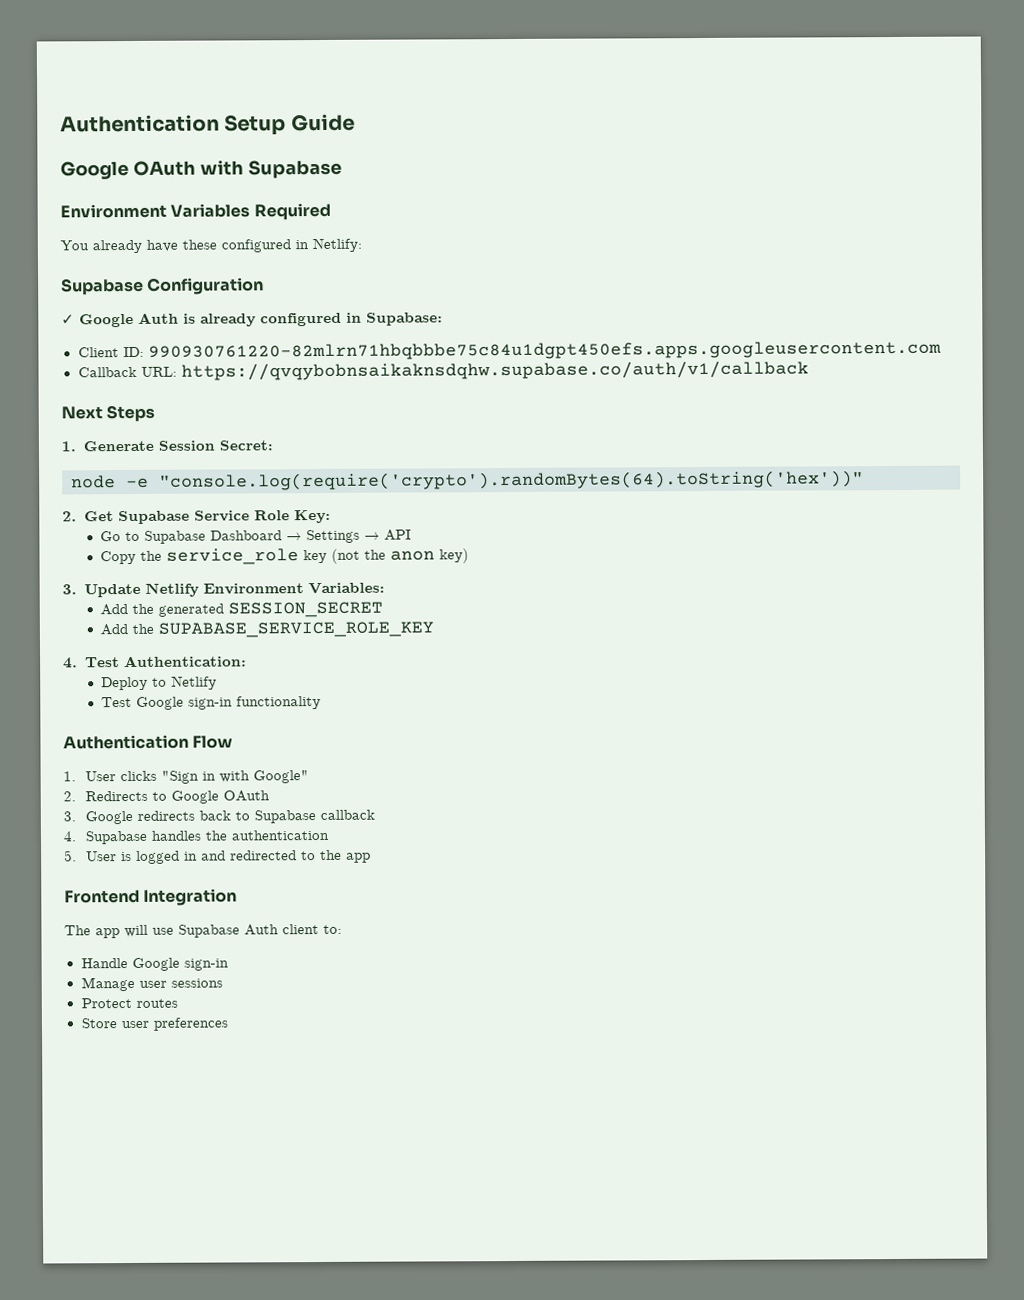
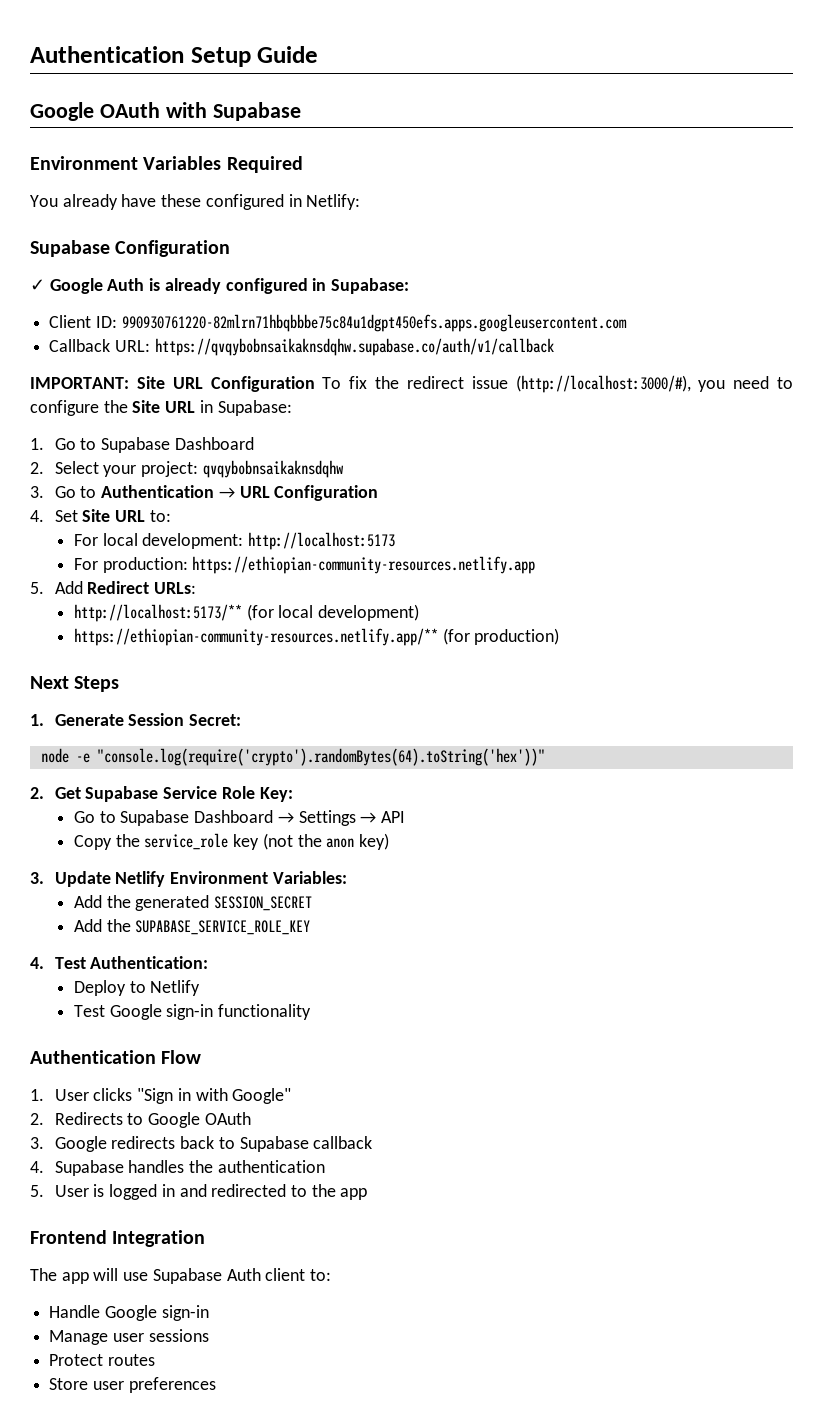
+ IMPORTANT: Site URL Configuration To fix the redirect issue (http://localhost:3000/#), you need to configure the Site URL in Supabase:
+ 1. Go to Supabase Dashboard
+ 2. Select your project: qvqybobnsaikaknsdqhw
+ 3. Go to Authentication → URL Configuration
+ 4. Set Site URL to:
+ For local development: http://localhost:5173
+ For production: https://ethiopian-community-resources.netlify.app
+ 5. Add Redirect URLs:
+ http://localhost:5173/** (for local development)
+ https://ethiopian-community-resources.netlify.app/** (for production)

